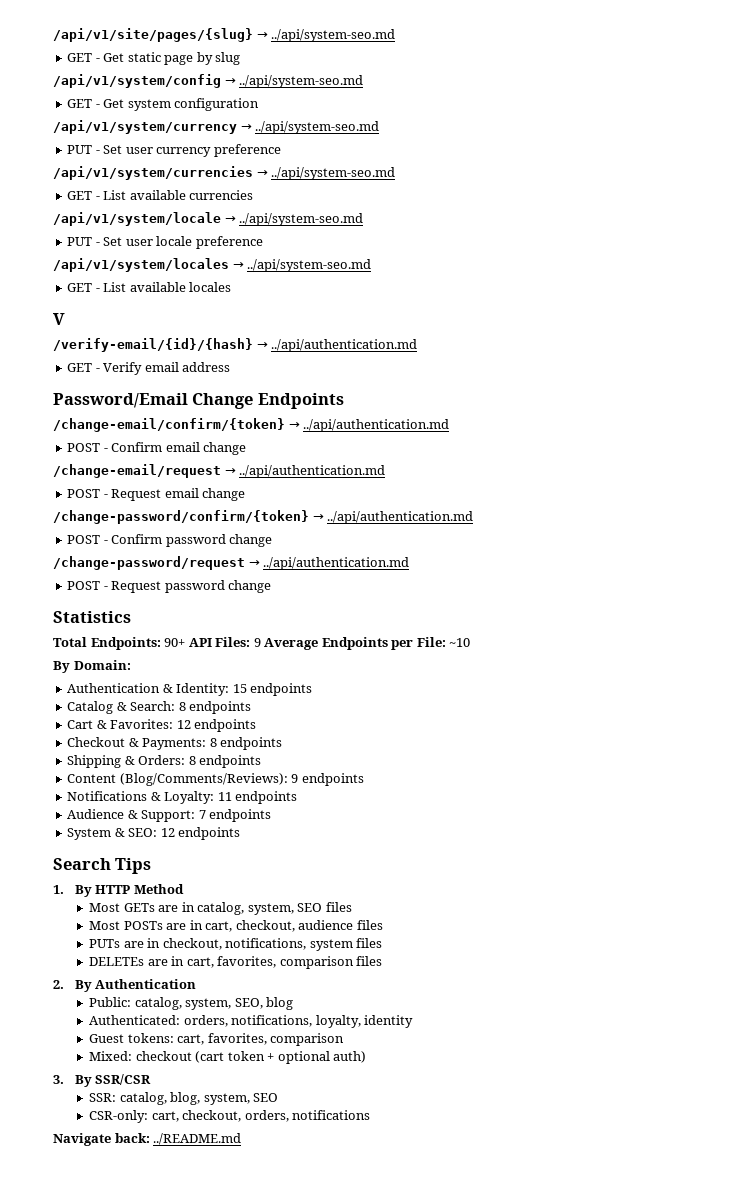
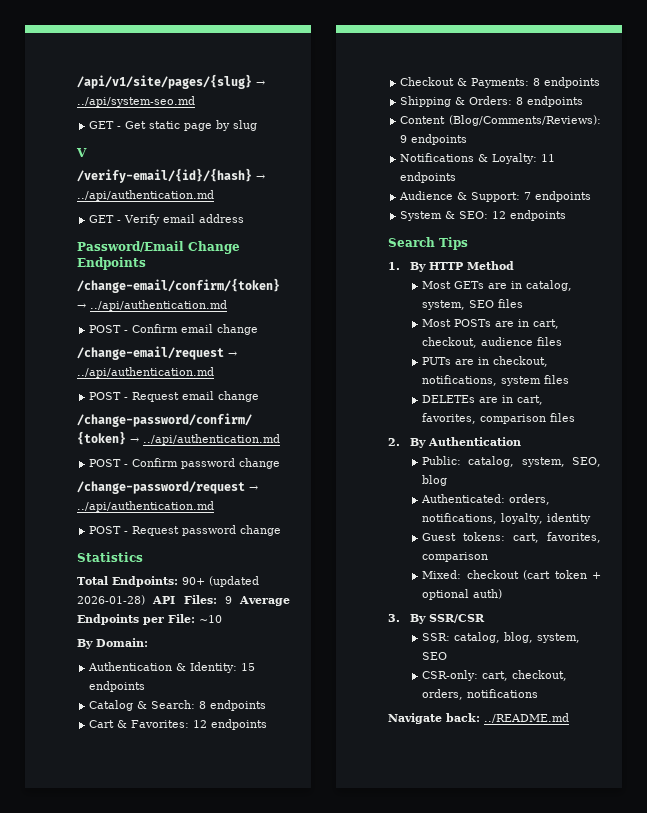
- /api/v1/system/config → ../api/system-seo.md
- GET - Get system configuration
- /api/v1/system/currency → ../api/system-seo.md
- PUT - Set user currency preference
- /api/v1/system/currencies → ../api/system-seo.md
- GET - List available currencies
- /api/v1/system/locale → ../api/system-seo.md
- PUT - Set user locale preference
- /api/v1/system/locales → ../api/system-seo.md
- GET - List available locales
- Total Endpoints: 90+ API Files: 9 Average Endpoints per File: ~10
+ Total Endpoints: 90+ (updated 2026-01-28) API Files: 9 Average Endpoints per File: ~10

